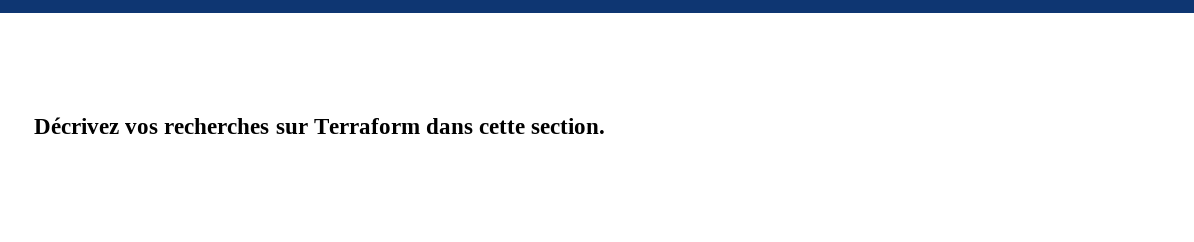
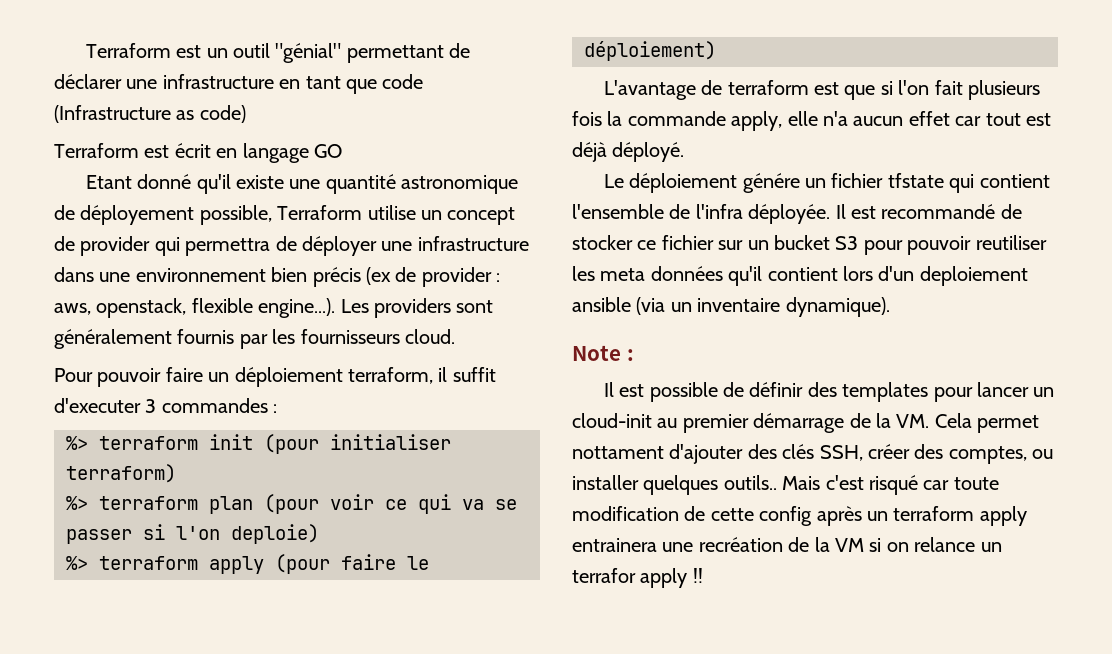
- Décrivez vos recherches sur Terraform dans cette section.
+ Terraform est un outil "génial" permettant de déclarer une infrastructure en tant que code (Infrastructure as code)
+ Terraform est écrit en langage GO
+ Etant donné qu'il existe une quantité astronomique de déployement possible, Terraform utilise un concept de provider qui permettra de déployer une infrastructure dans une environnement bien précis (ex de provider : aws, openstack, flexible engine...). Les providers sont généralement fournis par les fournisseurs cloud.
+ Pour pouvoir faire un déploiement terraform, il suffit d'executer 3 commandes :
+ %> terraform init (pour initialiser terraform)
+ %> terraform plan (pour voir ce qui va se passer si l'on deploie)
+ %> terraform apply (pour faire le déploiement)
+ L'avantage de terraform est que si l'on fait plusieurs fois la commande apply, elle n'a aucun effet car tout est déjà déployé.
+ Le déploiement génére un fichier tfstate qui contient l'ensemble de l'infra déployée. Il est recommandé de stocker ce fichier sur un bucket S3 pour pouvoir reutiliser les meta données qu'il contient lors d'un deploiement ansible (via un inventaire dynamique).
+ Note :
+ Il est possible de définir des templates pour lancer un cloud-init au premier démarrage de la VM. Cela permet nottament d'ajouter des clés SSH, créer des comptes, ou installer quelques outils.. Mais c'est risqué car toute modification de cette config après un terraform apply entrainera une recréation de la VM si on relance un terrafor apply !!

